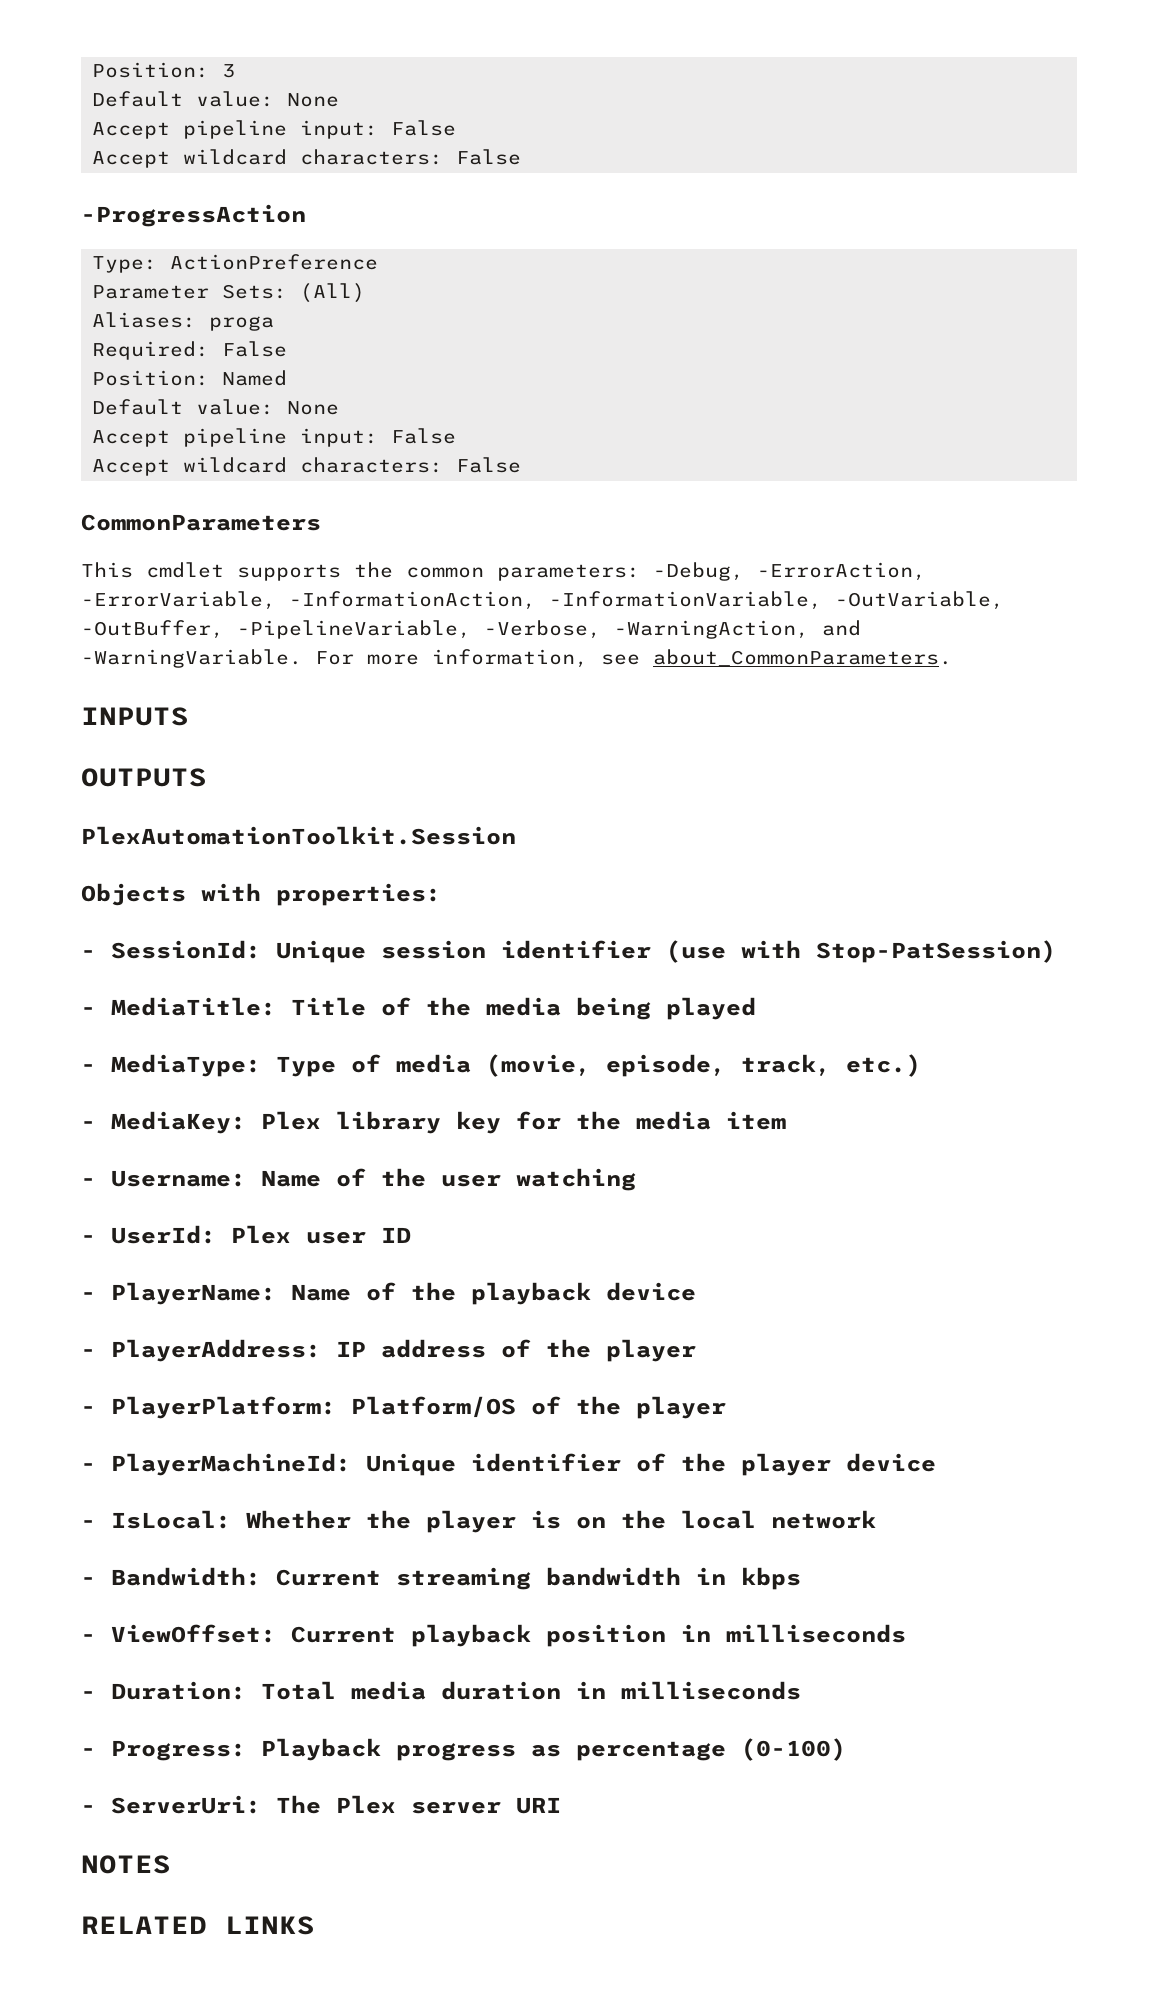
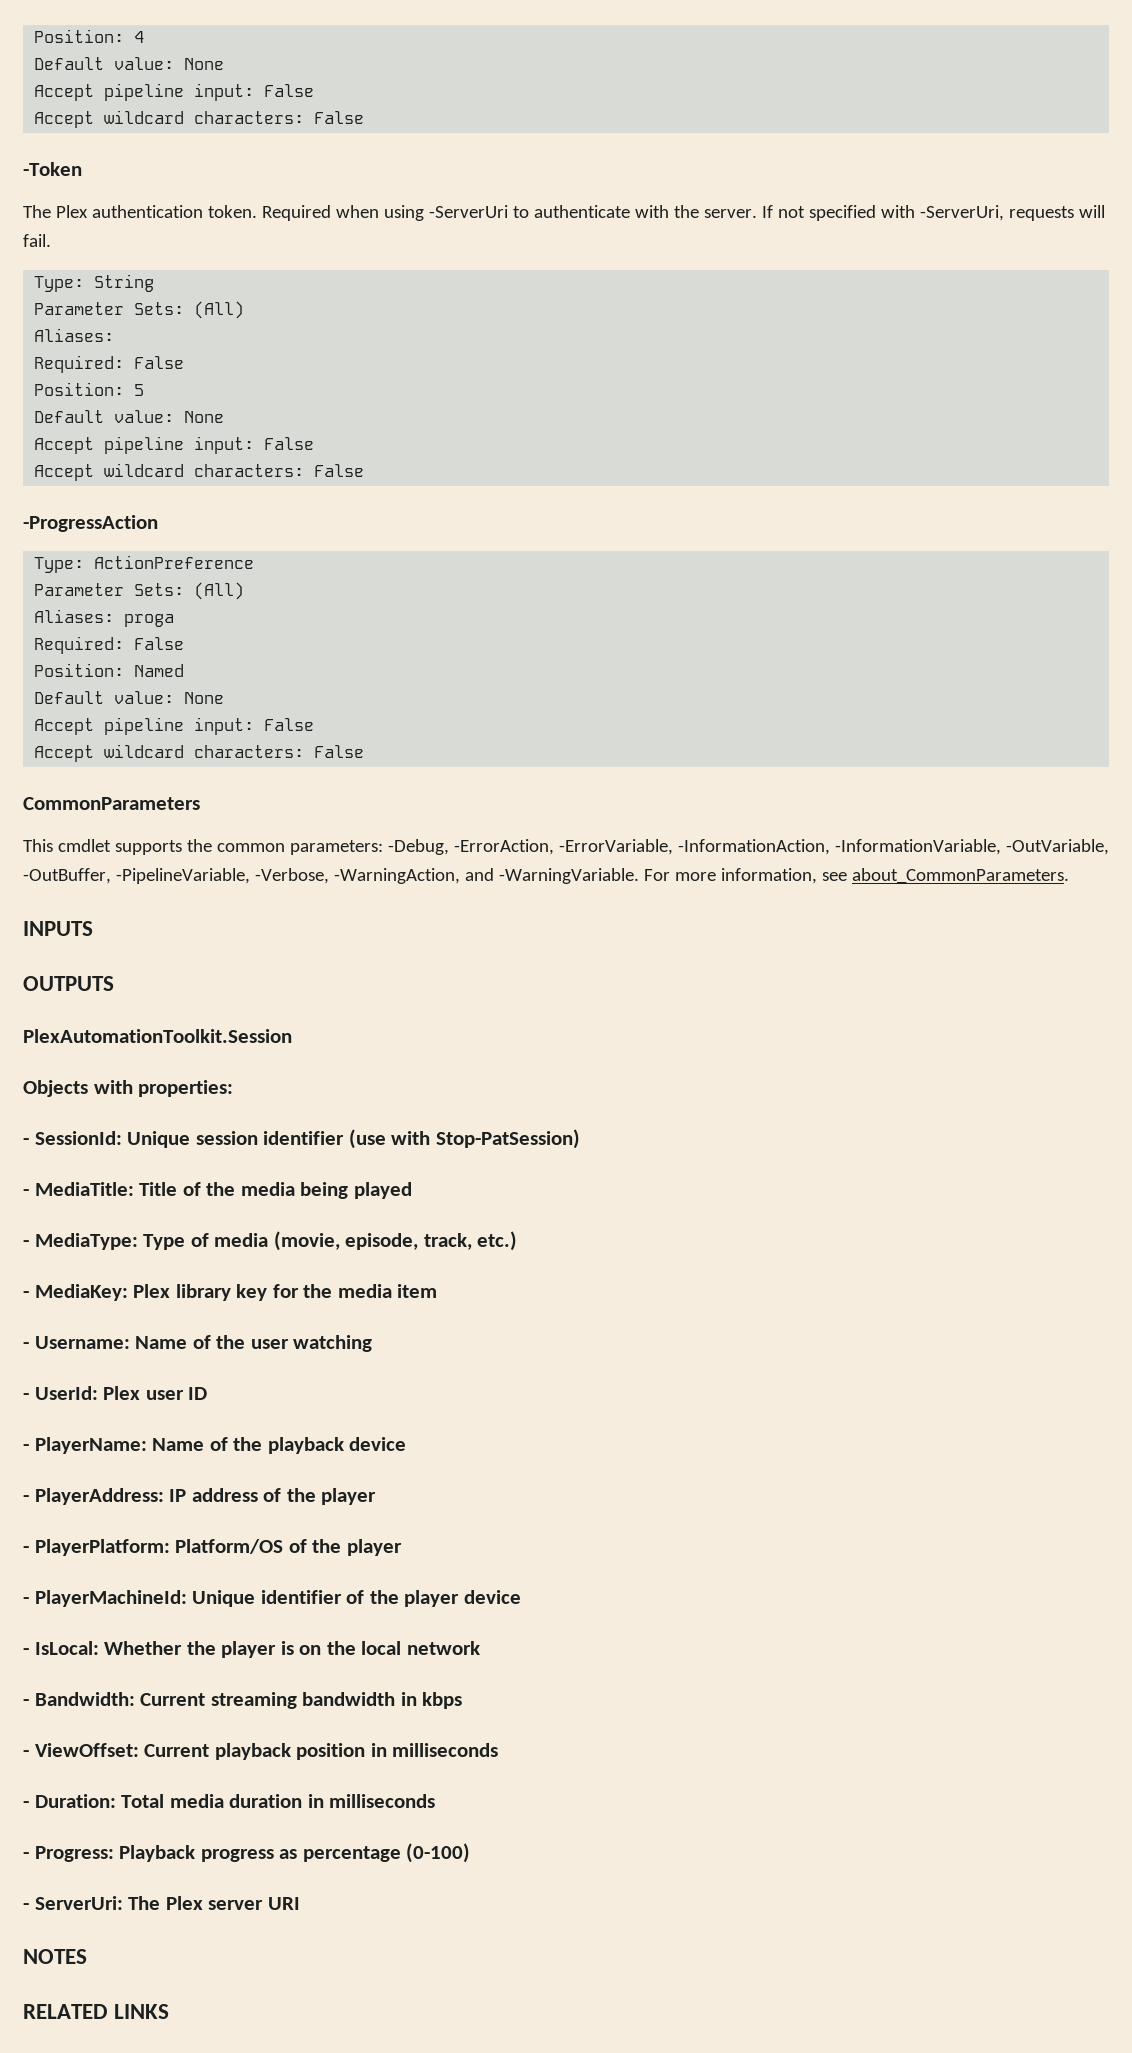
- Position: 3
+ Position: 4
+ Default value: None
+ Accept pipeline input: False
+ Accept wildcard characters: False
+ -Token
+ The Plex authentication token. Required when using -ServerUri to authenticate with the server. If not specified with -ServerUri, requests will fail.
+ Type: String
+ Parameter Sets: (All)
+ Aliases:
+ Required: False
+ Position: 5

